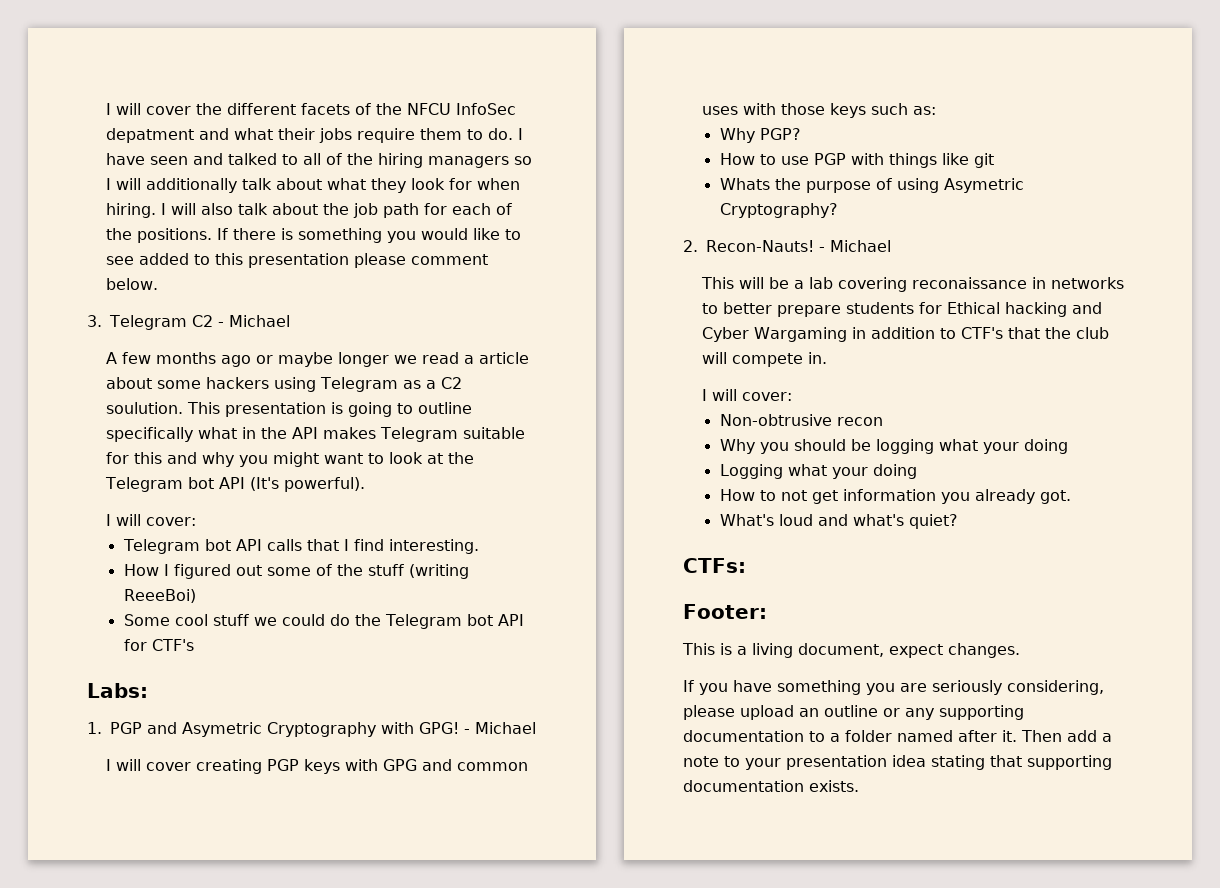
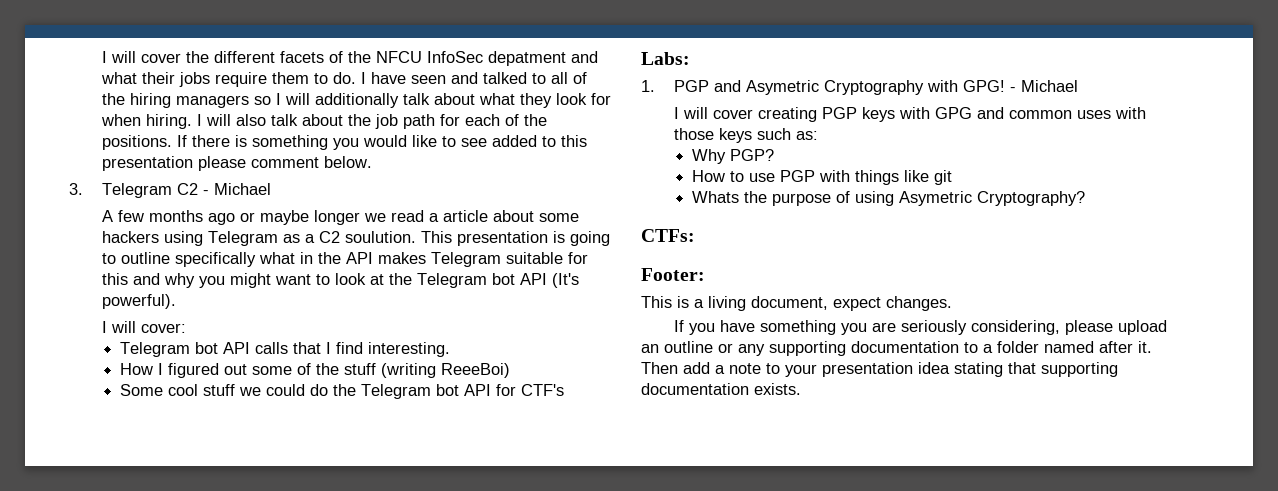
- 2. Recon-Nauts! - Michael
- This will be a lab covering reconaissance in networks to better prepare students for Ethical hacking and Cyber Wargaming in addition to CTF's that the club will compete in.
- I will cover:
- Non-obtrusive recon
- Why you should be logging what your doing
- Logging what your doing
- How to not get information you already got.
- What's loud and what's quiet?

